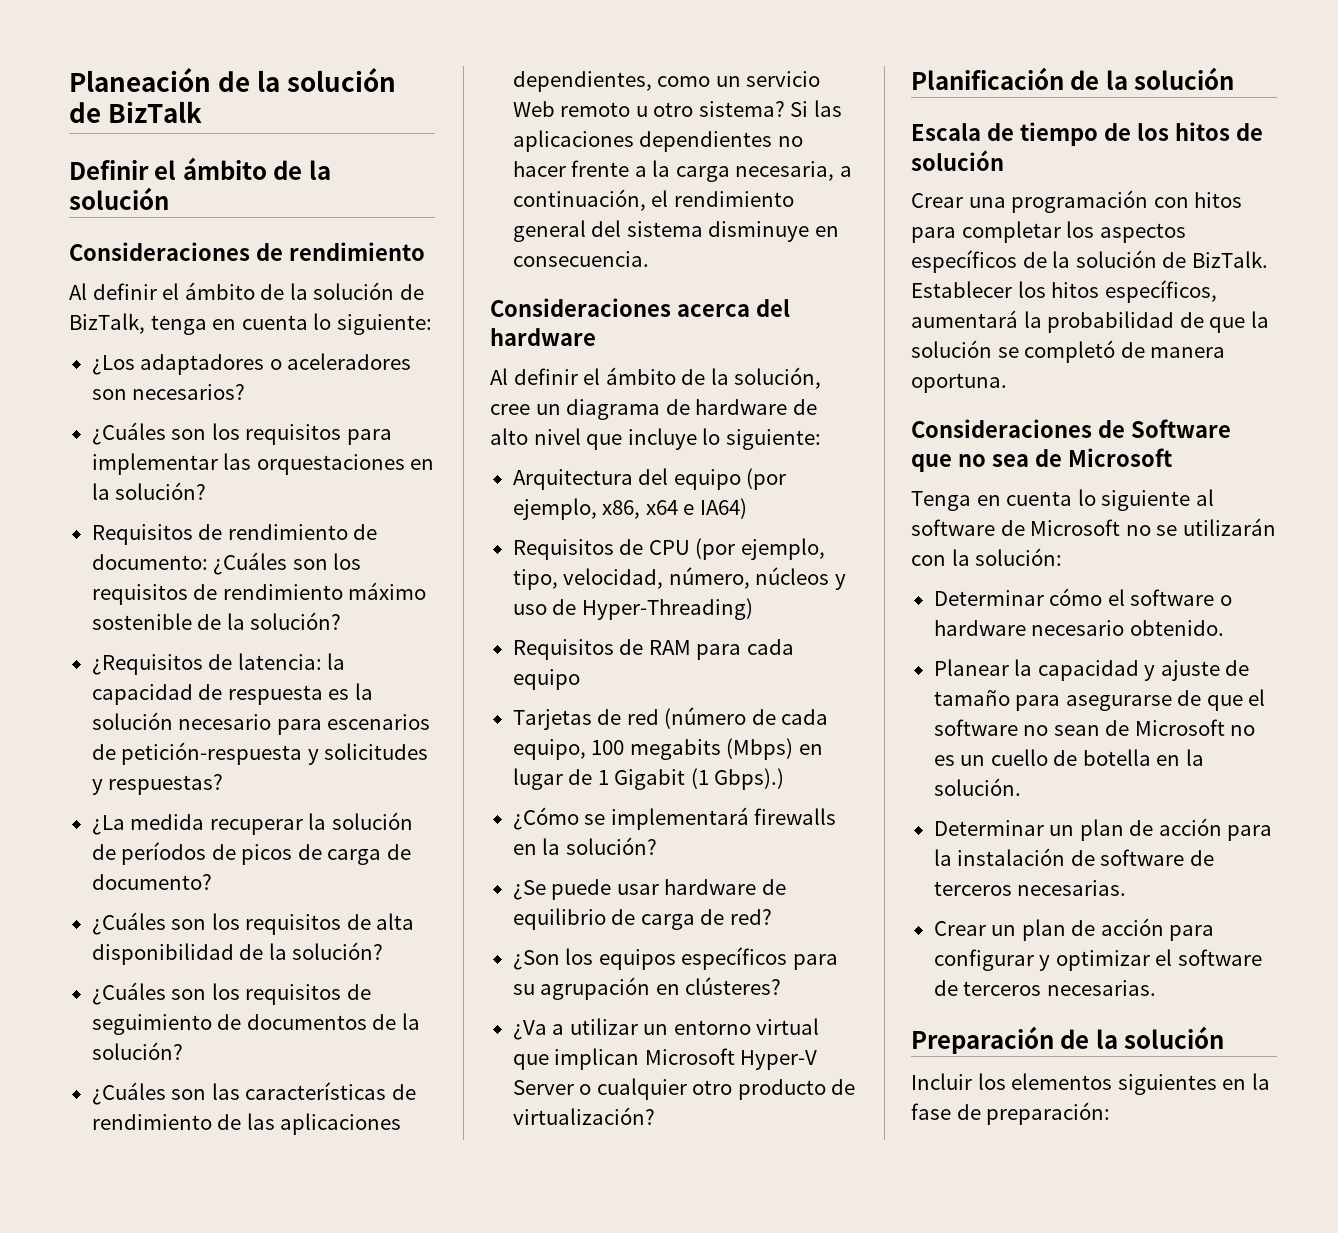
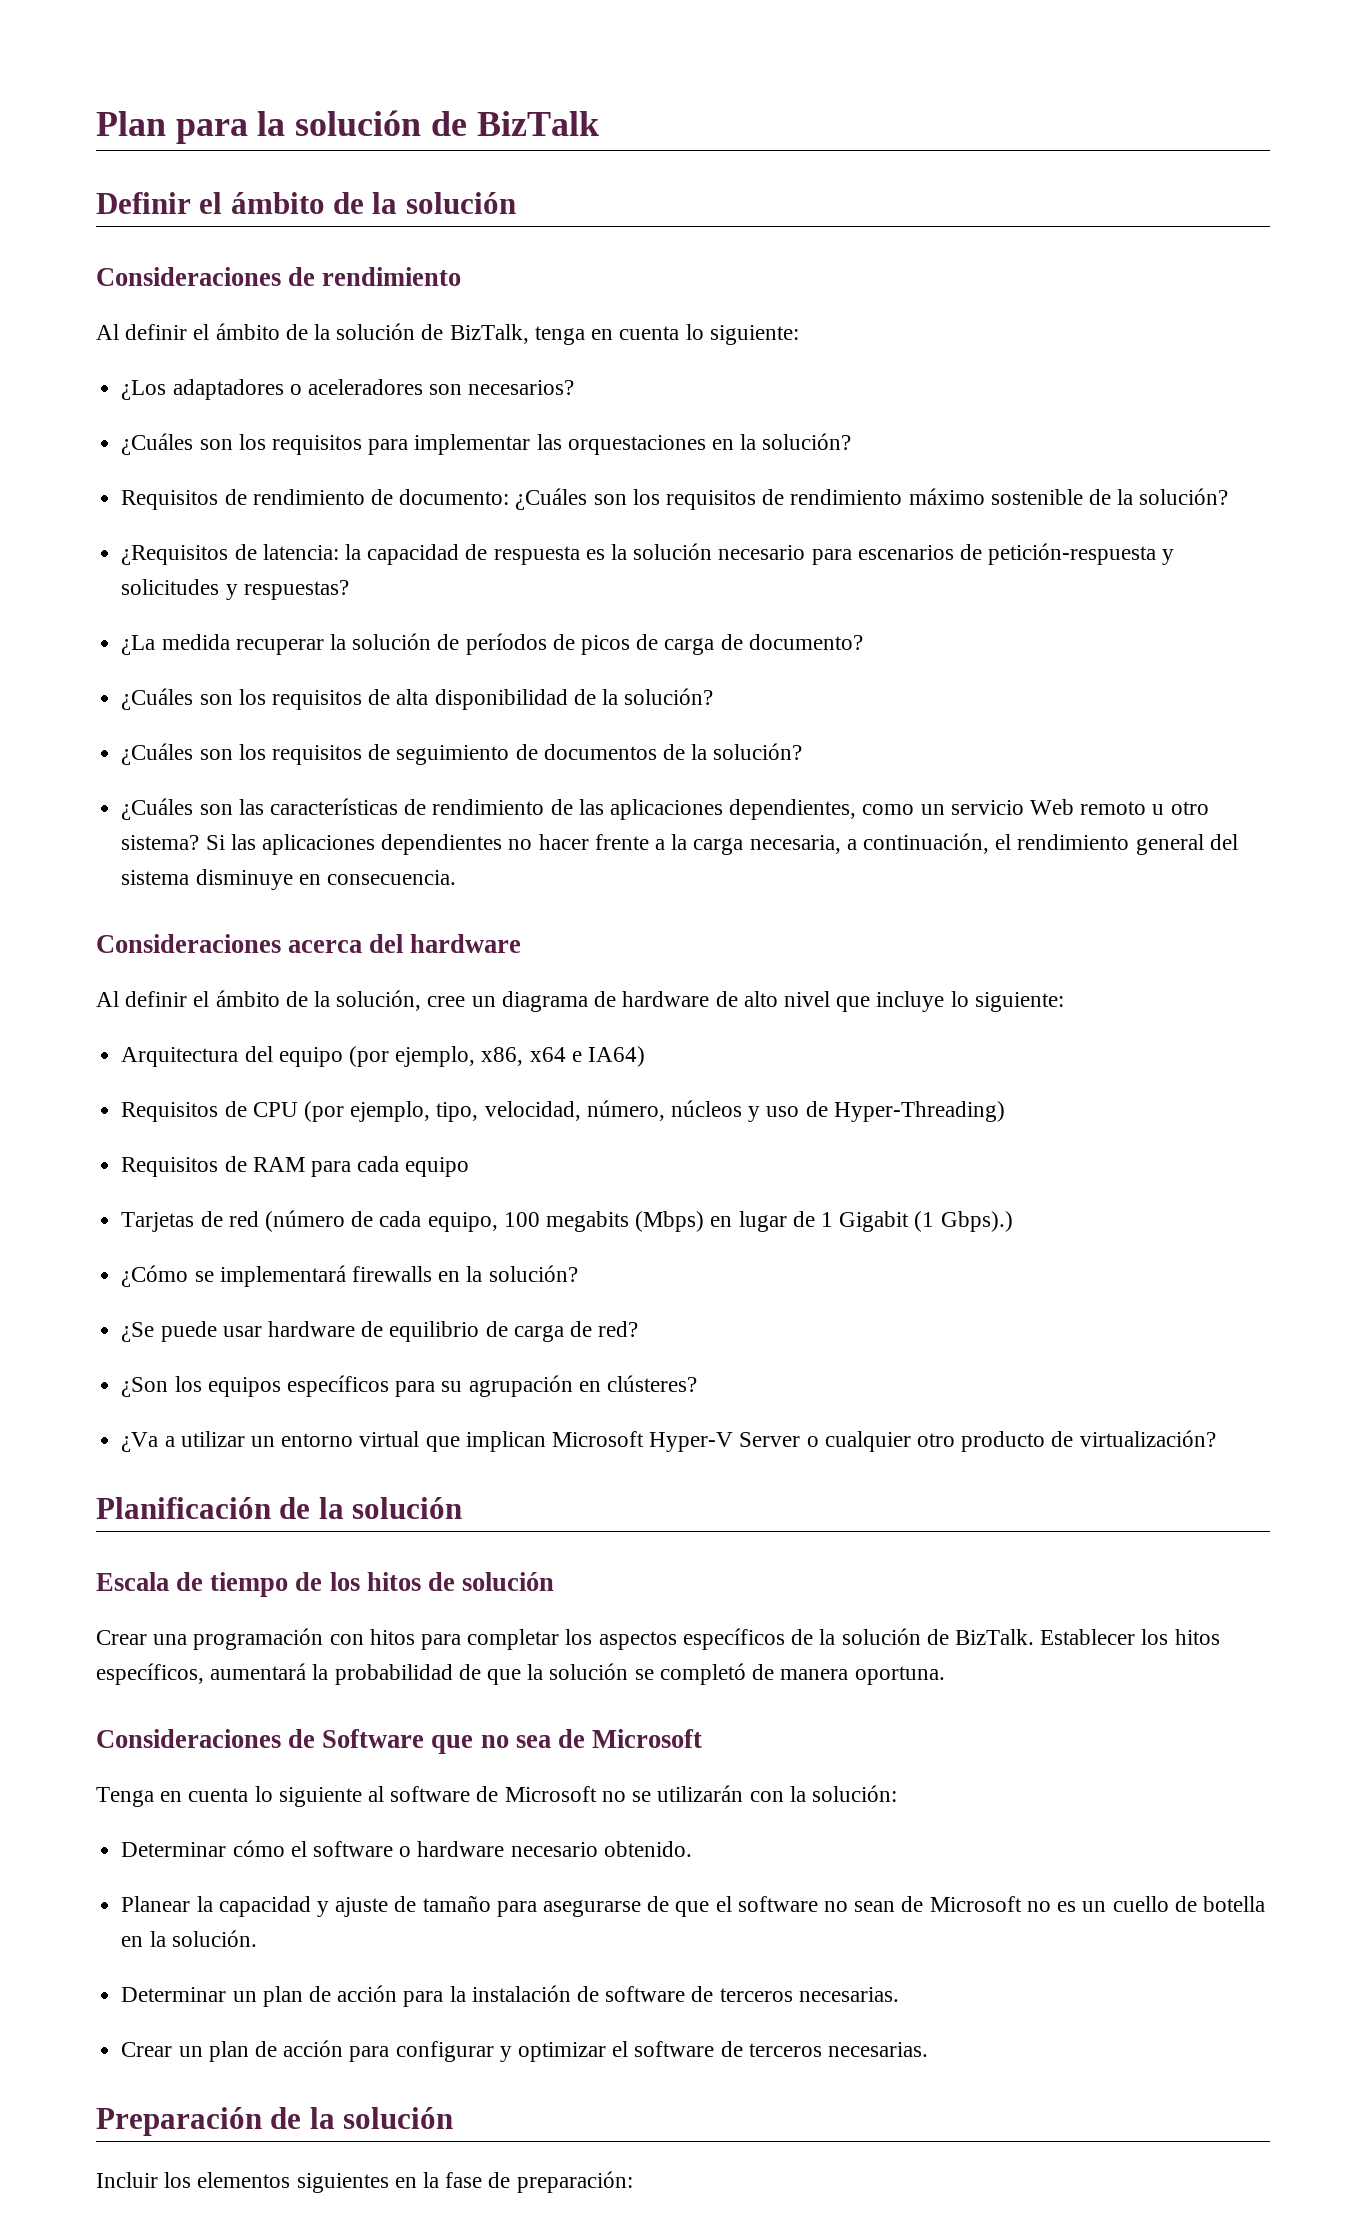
- Planeación de la solución de BizTalk
+ Plan para la solución de BizTalk

